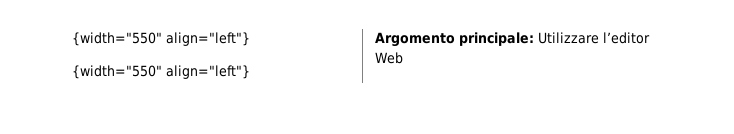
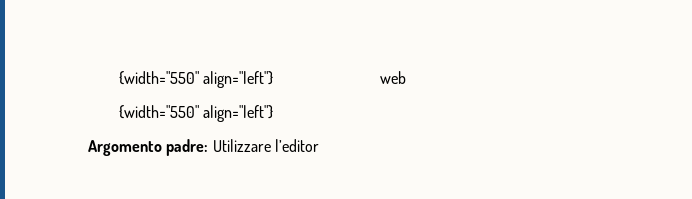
- Argomento principale: Utilizzare l’editor Web
+ Argomento padre: Utilizzare l’editor web

